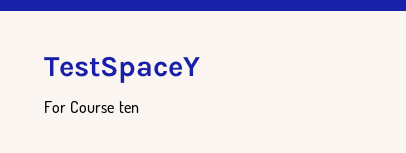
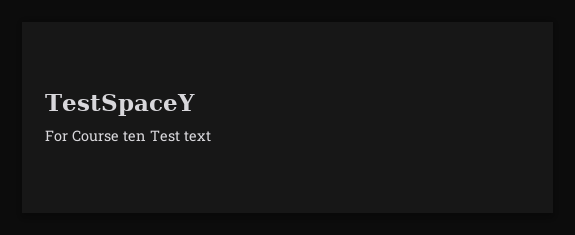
- For Course ten
+ For Course ten Test text

